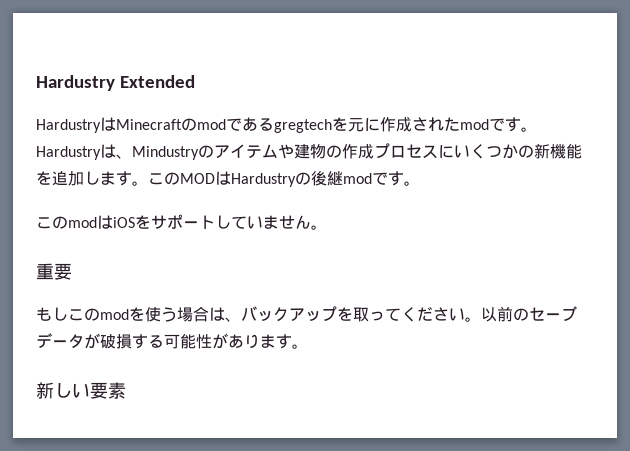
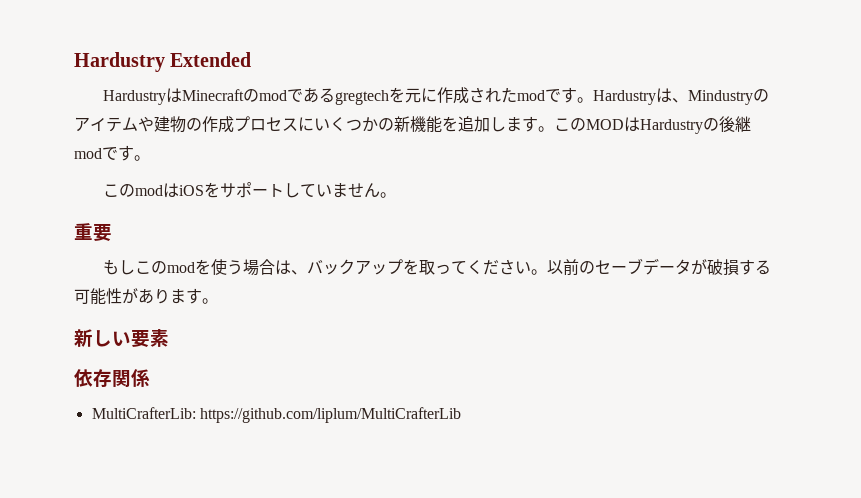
+ 依存関係
+ MultiCrafterLib: https://github.com/liplum/MultiCrafterLib

